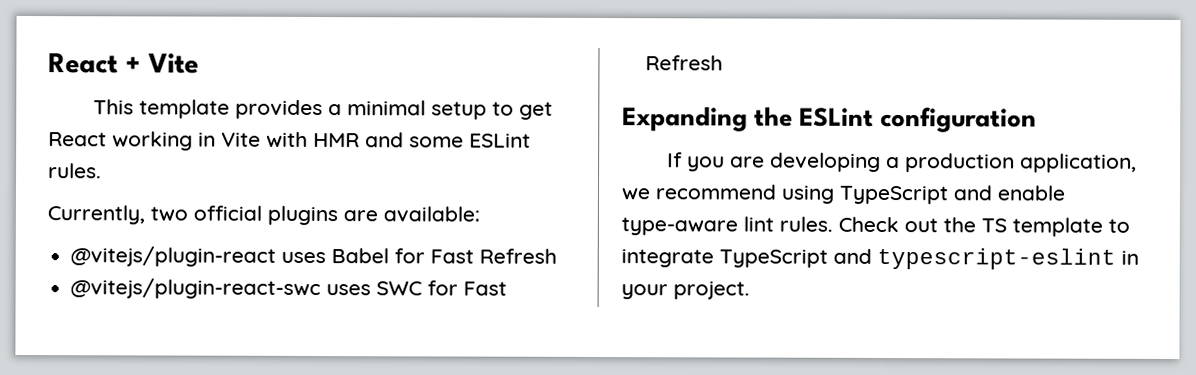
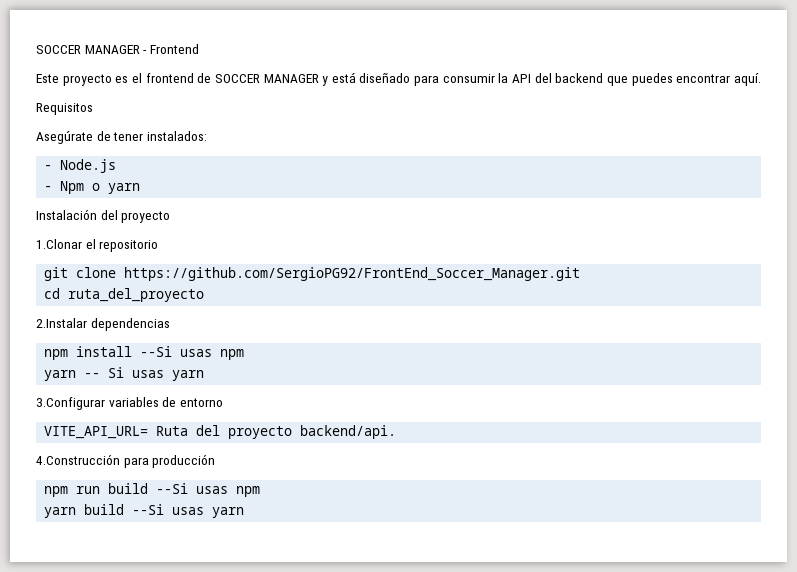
- React + Vite
- This template provides a minimal setup to get React working in Vite with HMR and some ESLint rules.
- Currently, two official plugins are available:
- @vitejs/plugin-react uses Babel for Fast Refresh
- @vitejs/plugin-react-swc uses SWC for Fast Refresh
- Expanding the ESLint configuration
- If you are developing a production application, we recommend using TypeScript and enable type-aware lint rules. Check out the TS template to integrate TypeScript and typescript-eslint in your project.
+ SOCCER MANAGER - Frontend
+ Este proyecto es el frontend de SOCCER MANAGER y está diseñado para consumir la API del backend que puedes encontrar aquí.
+ Requisitos
+ Asegúrate de tener instalados:
+ - Node.js
+ - Npm o yarn
+ Instalación del proyecto
+ 1.Clonar el repositorio
+ git clone https://github.com/SergioPG92/FrontEnd_Soccer_Manager.git
+ cd ruta_del_proyecto
+ 2.Instalar dependencias
+ npm install --Si usas npm
+ yarn -- Si usas yarn
+ 3.Configurar variables de entorno
+ VITE_API_URL= Ruta del proyecto backend/api.
+ 4.Construcción para producción
+ npm run build --Si usas npm
+ yarn build --Si usas yarn

